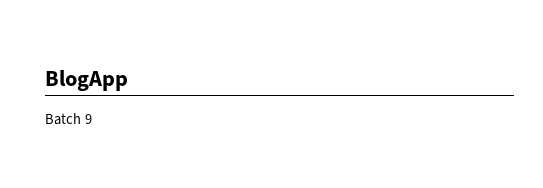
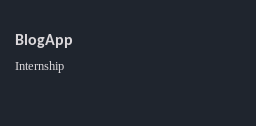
- Batch 9
+ Internship

